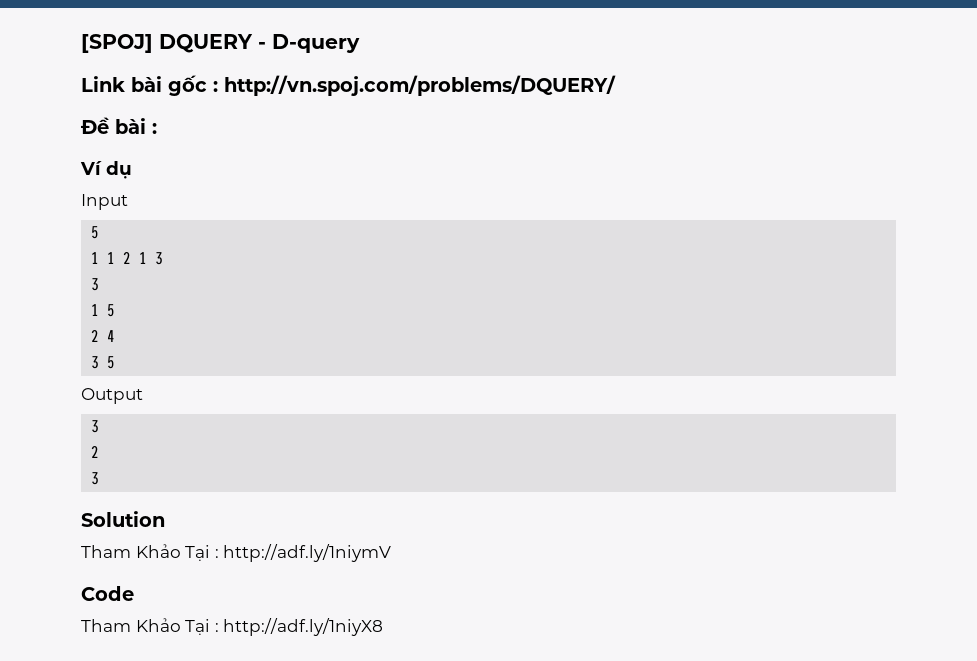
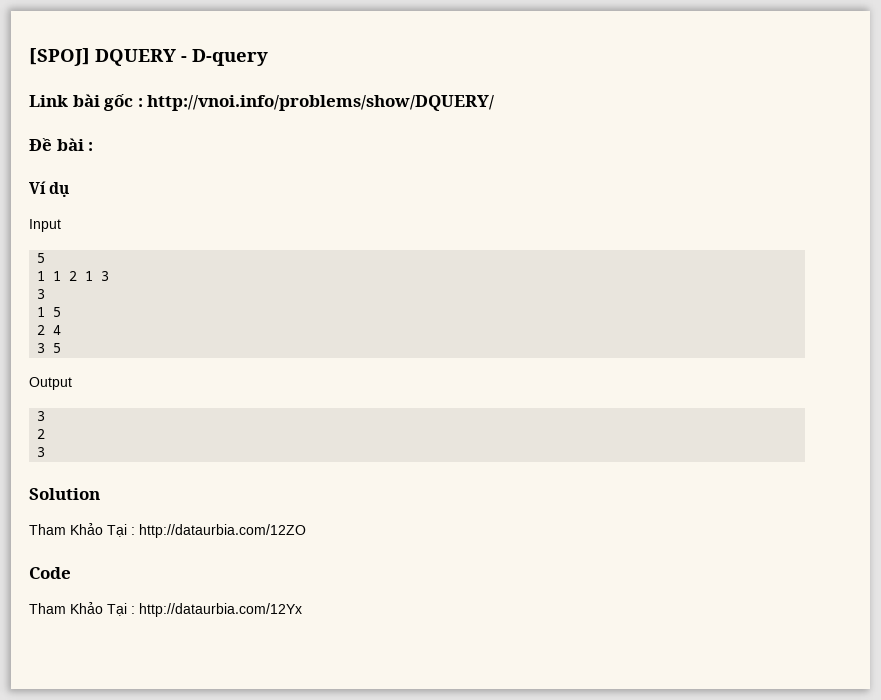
- Link bài gốc : http://vn.spoj.com/problems/DQUERY/
+ Link bài gốc : http://vnoi.info/problems/show/DQUERY/
- Tham Khảo Tại : http://adf.ly/1niymV
+ Tham Khảo Tại : http://dataurbia.com/12ZO
- Tham Khảo Tại : http://adf.ly/1niyX8
+ Tham Khảo Tại : http://dataurbia.com/12Yx

